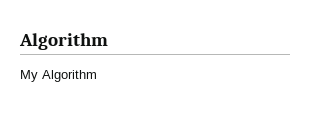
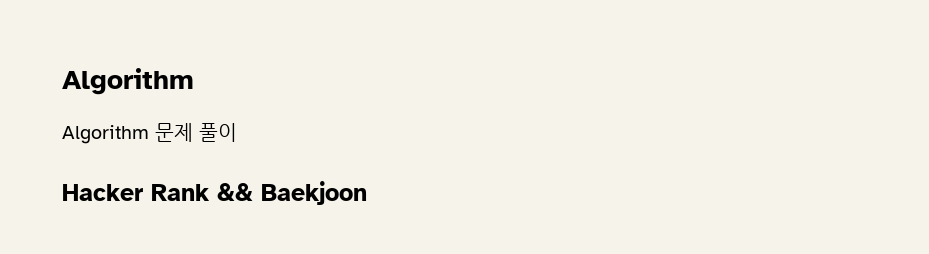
- My Algorithm
+ Algorithm 문제 풀이
+ Hacker Rank && Baekjoon

